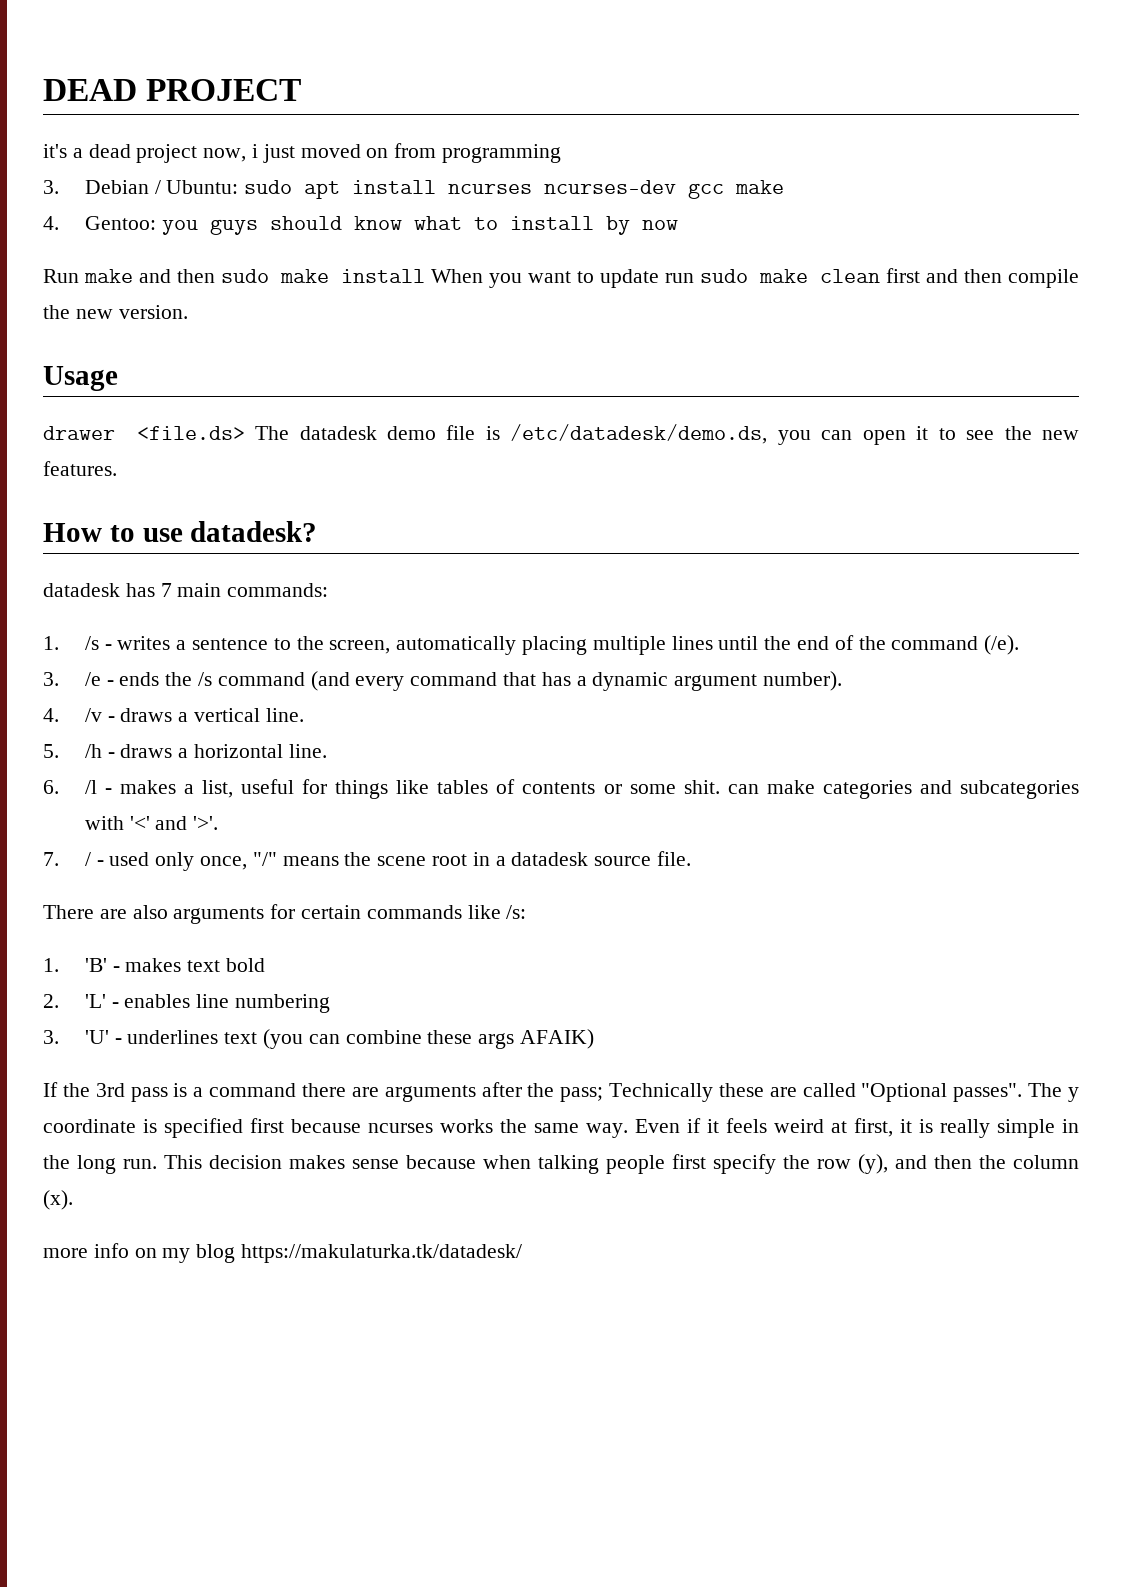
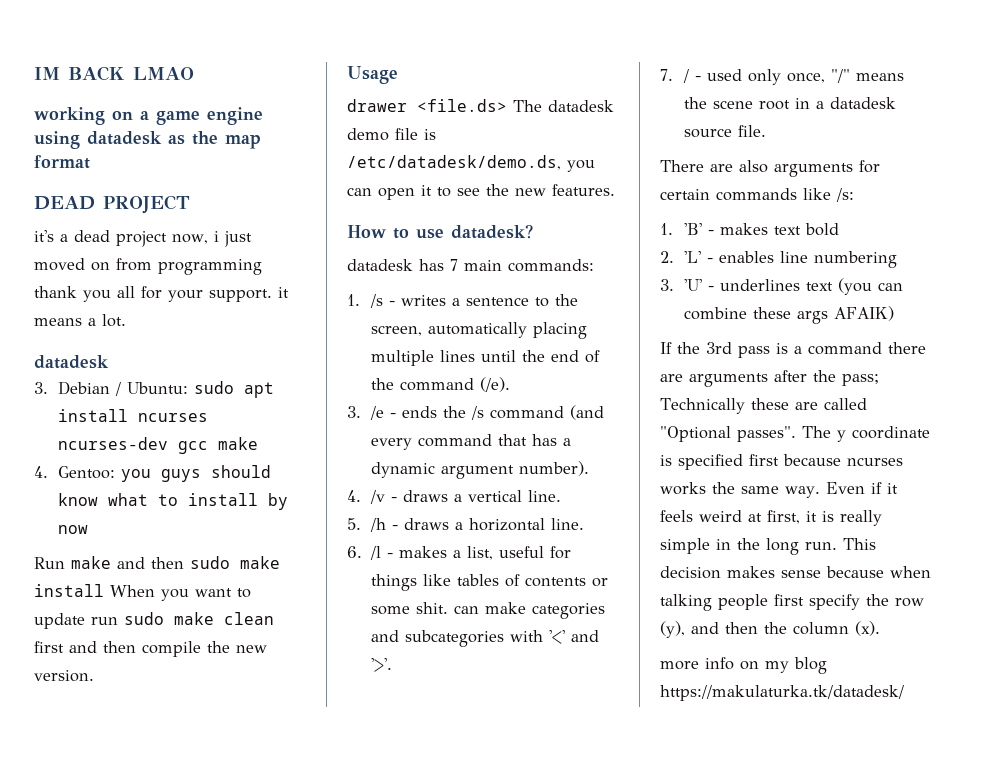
+ IM BACK LMAO
+ working on a game engine using datadesk as the map format
- it's a dead project now, i just moved on from programming
+ it's a dead project now, i just moved on from programming thank you all for your support. it means a lot.
+ datadesk

